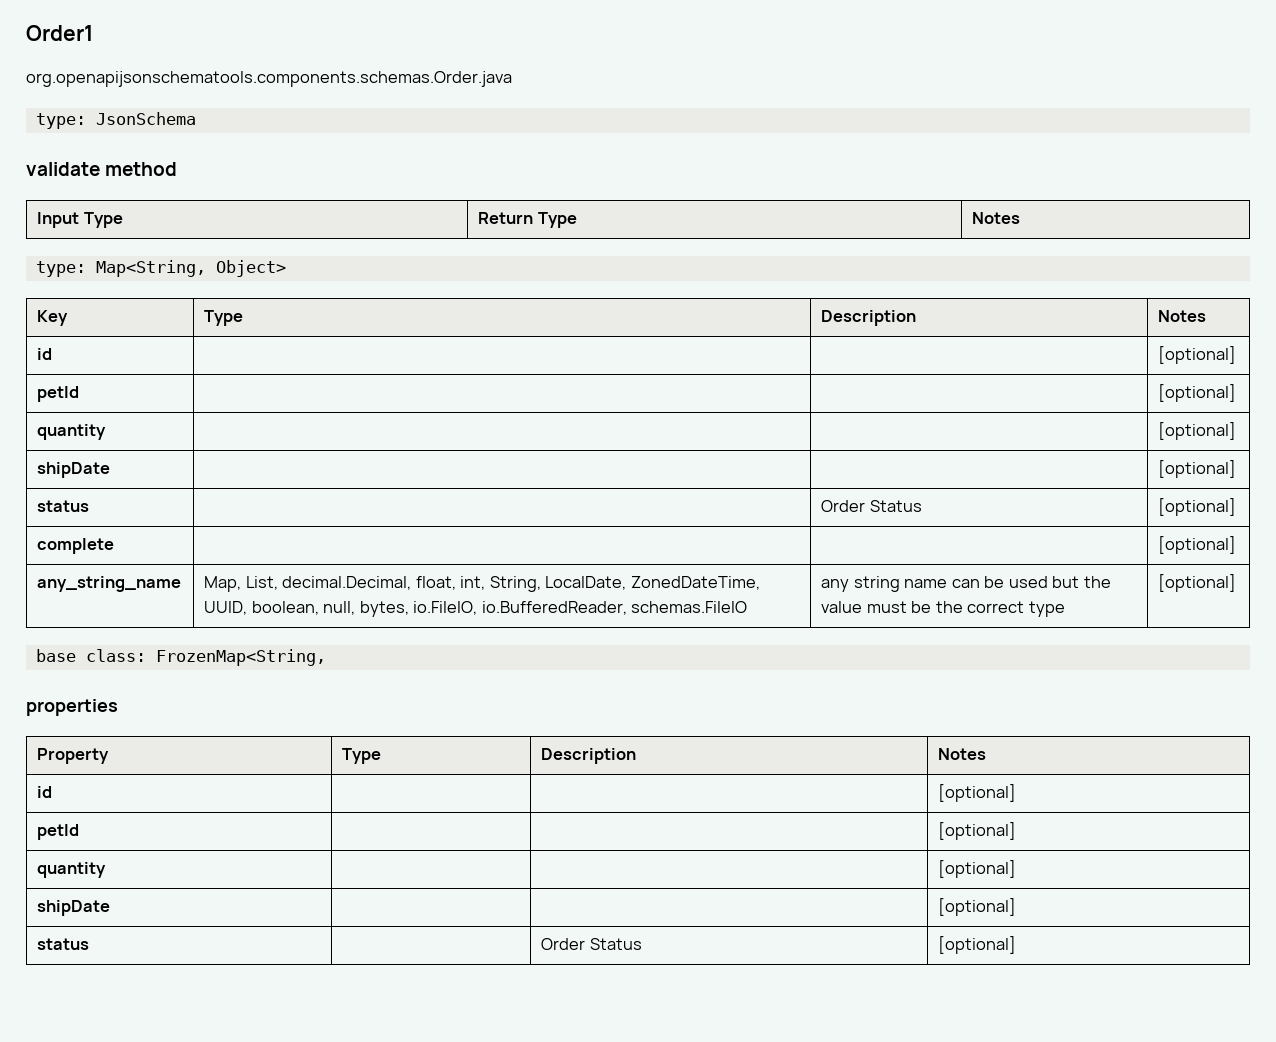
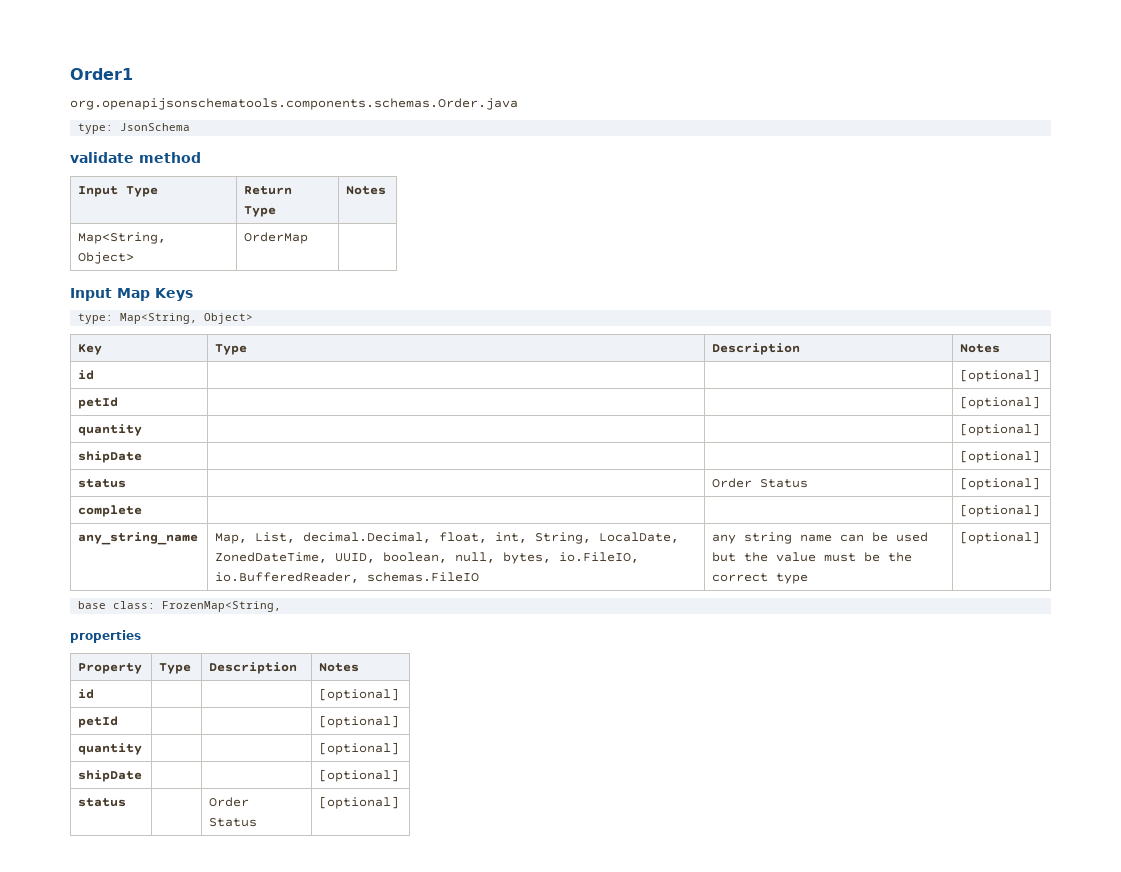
+ Map<String, Object> | OrderMap |
+ Input Map Keys

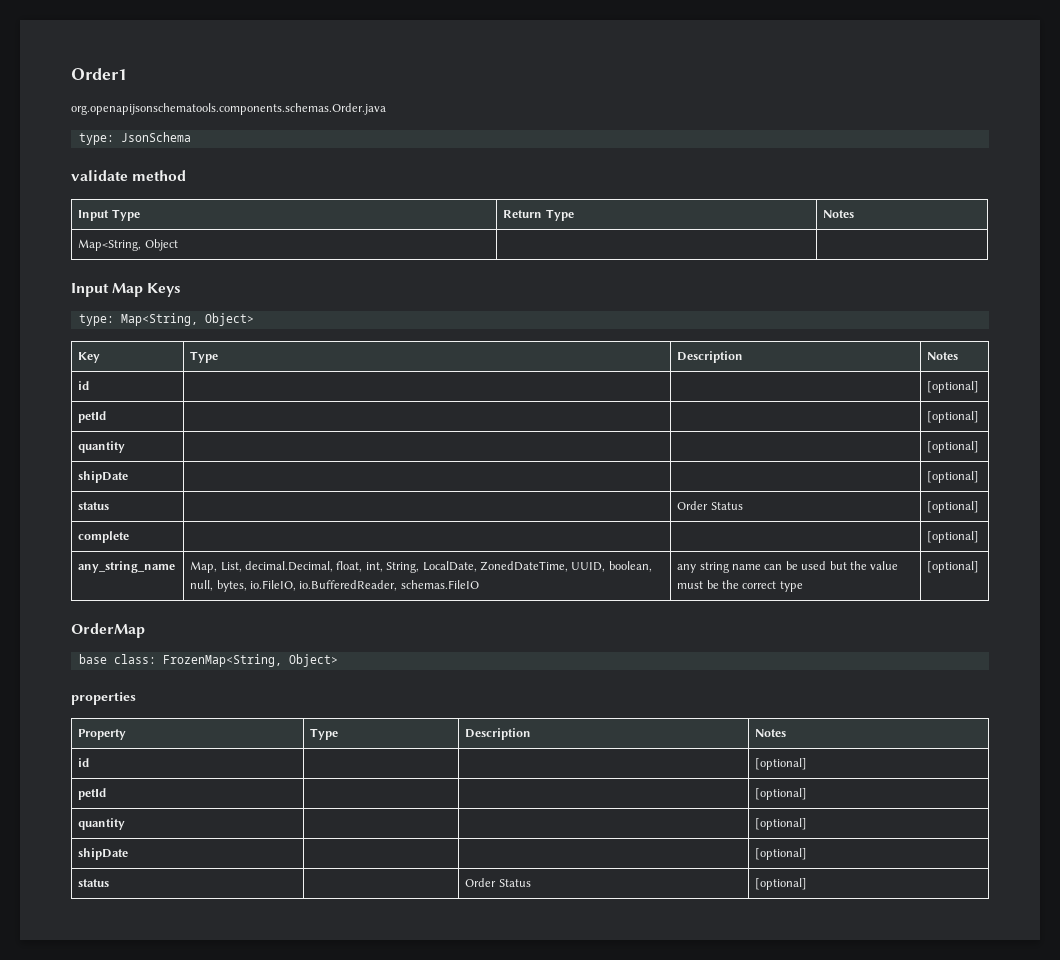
- Map<String, Object> | OrderMap |
+ Map<String, Object | |
+ OrderMap
- base class: FrozenMap<String,
+ base class: FrozenMap<String, Object>

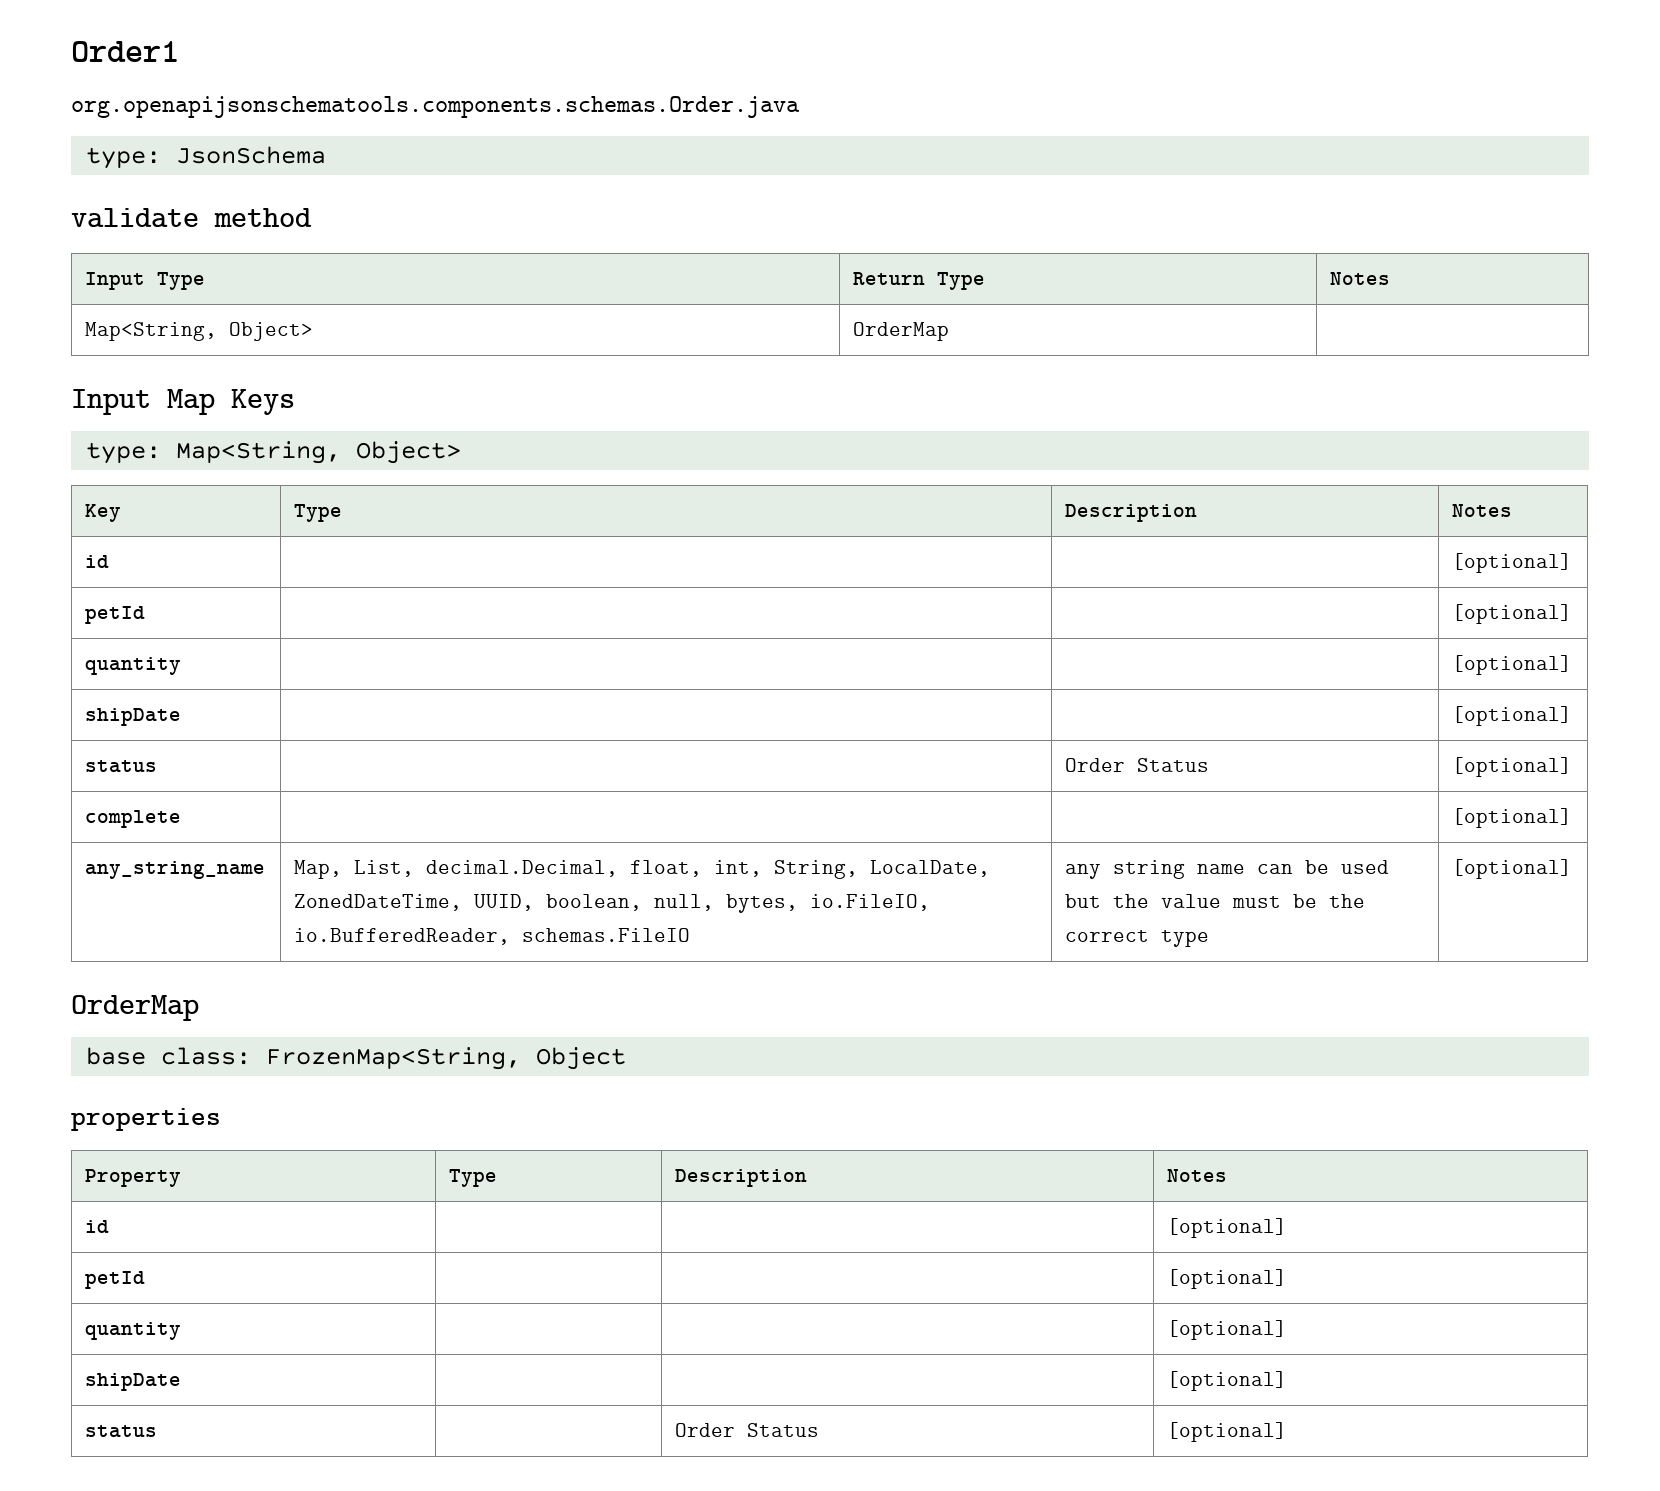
- Map<String, Object | |
+ Map<String, Object> | OrderMap |
- base class: FrozenMap<String, Object>
+ base class: FrozenMap<String, Object

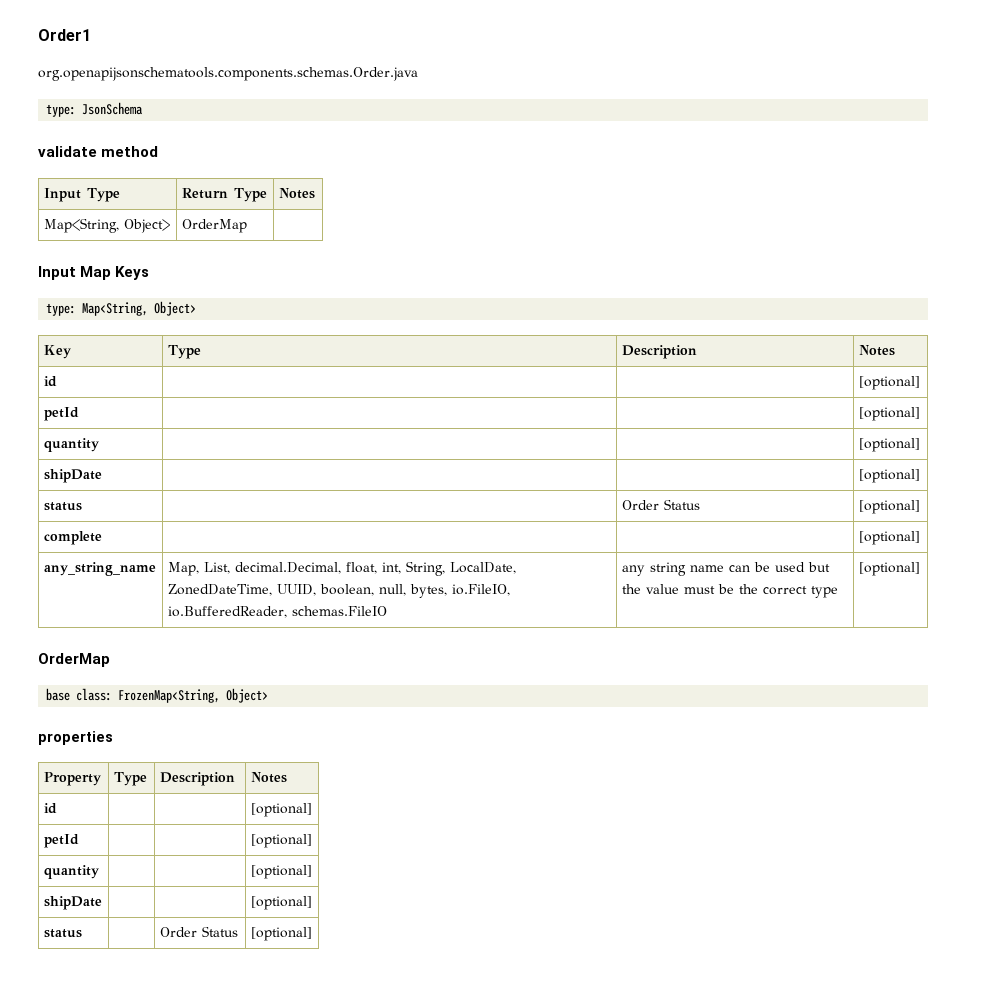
- base class: FrozenMap<String, Object
+ base class: FrozenMap<String, Object>

